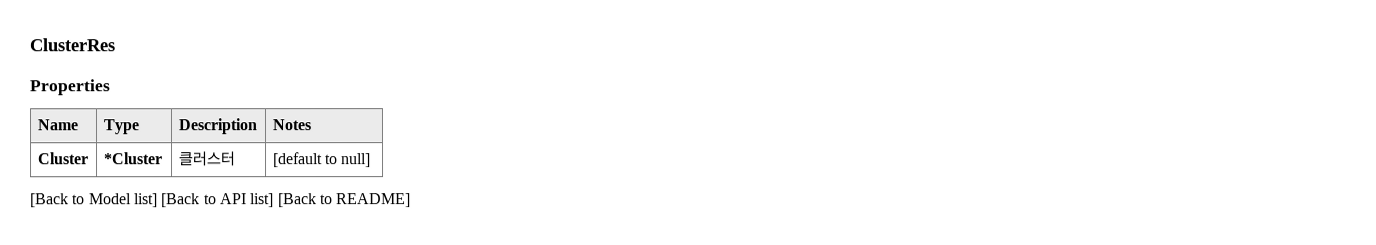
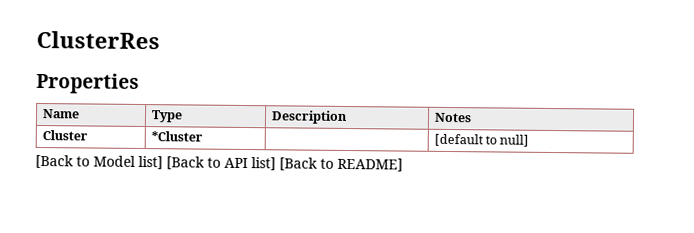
- Cluster | *Cluster | 클러스터 | [default to null]
+ Cluster | *Cluster | | [default to null]

